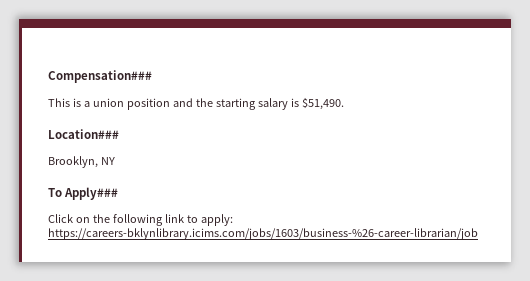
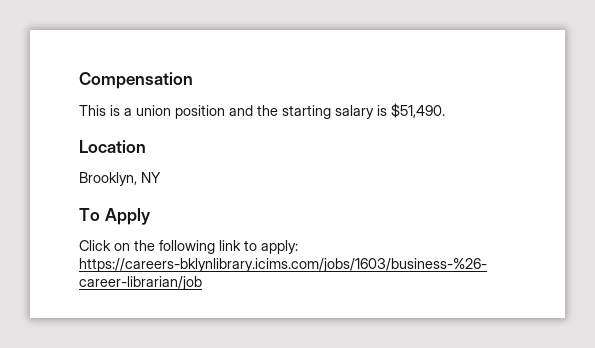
- Compensation###
+ Compensation
- Location###
+ Location
- To Apply###
+ To Apply

